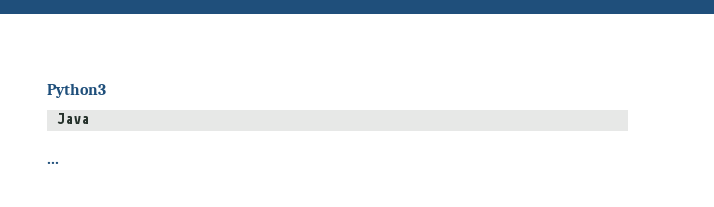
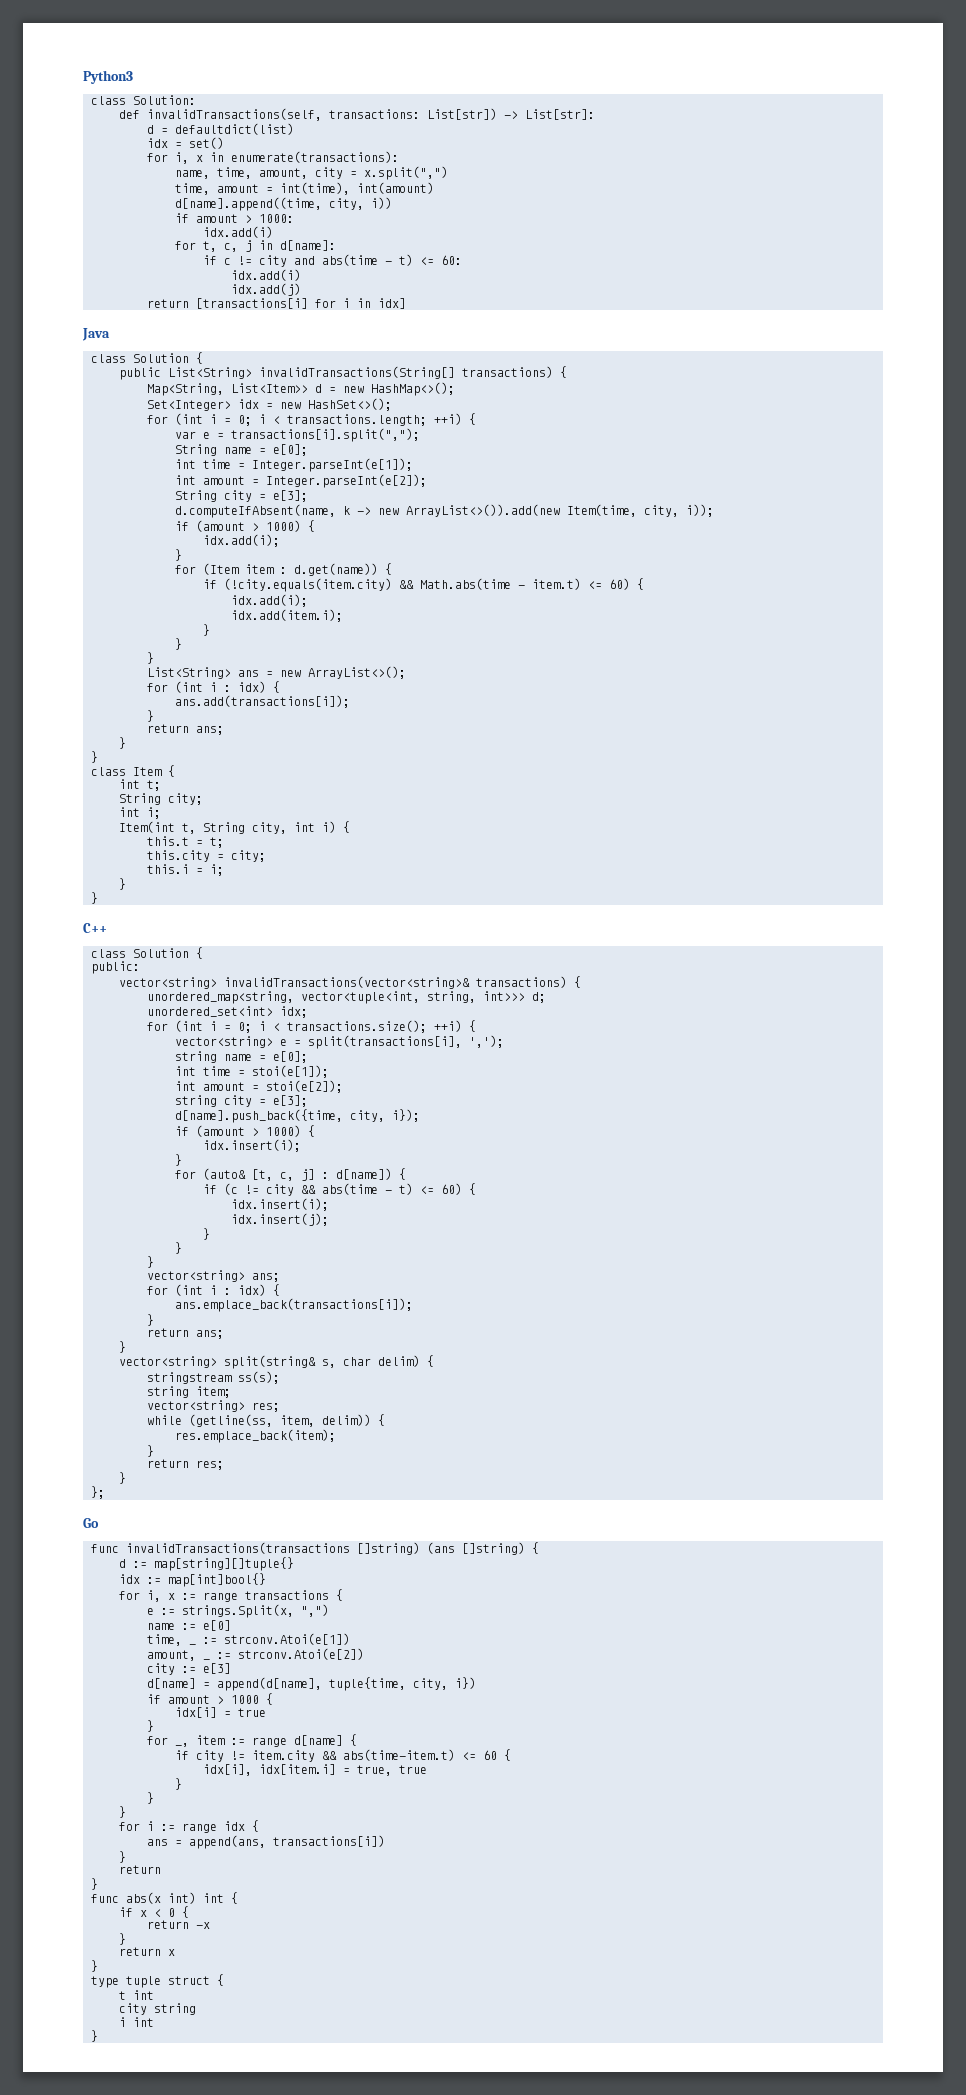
+ class Solution:
+ def invalidTransactions(self, transactions: List[str]) -> List[str]:
+ d = defaultdict(list)
+ idx = set()
+ for i, x in enumerate(transactions):
+ name, time, amount, city = x.split(",")
+ time, amount = int(time), int(amount)
+ d[name].append((time, city, i))
+ if amount > 1000:
+ idx.add(i)
+ for t, c, j in d[name]:
+ if c != city and abs(time - t) <= 60:
+ idx.add(i)
+ idx.add(j)
+ return [transactions[i] for i in idx]
  Java
- ...
+ class Solution {
+ public List<String> invalidTransactions(String[] transactions) {
+ Map<String, List<Item>> d = new HashMap<>();
+ Set<Integer> idx = new HashSet<>();
+ for (int i = 0; i < transactions.length; ++i) {
+ var e = transactions[i].split(",");
+ String name = e[0];
+ int time = Integer.parseInt(e[1]);
+ int amount = Integer.parseInt(e[2]);
+ String city = e[3];
+ d.computeIfAbsent(name, k -> new ArrayList<>()).add(new Item(time, city, i));
+ if (amount > 1000) {
+ idx.add(i);
+ }
+ for (Item item : d.get(name)) {
+ if (!city.equals(item.city) && Math.abs(time - item.t) <= 60) {
+ idx.add(i);
+ idx.add(item.i);
+ }
+ }
+ }
+ List<String> ans = new ArrayList<>();
+ for (int i : idx) {
+ ans.add(transactions[i]);
+ }
+ return ans;
+ }
+ }
+ class Item {
+ int t;
+ String city;
+ int i;
+ Item(int t, String city, int i) {
+ this.t = t;
+ this.city = city;
+ this.i = i;
+ }
+ }
+ C++
+ class Solution {
+ public:
+ vector<string> invalidTransactions(vector<string>& transactions) {
+ unordered_map<string, vector<tuple<int, string, int>>> d;
+ unordered_set<int> idx;
+ for (int i = 0; i < transactions.size(); ++i) {
+ vector<string> e = split(transactions[i], ',');
+ string name = e[0];
+ int time = stoi(e[1]);
+ int amount = stoi(e[2]);
+ string city = e[3];
+ d[name].push_back({time, city, i});
+ if (amount > 1000) {
+ idx.insert(i);
+ }
+ for (auto& [t, c, j] : d[name]) {
+ if (c != city && abs(time - t) <= 60) {
+ idx.insert(i);
+ idx.insert(j);
+ }
+ }
+ }
+ vector<string> ans;
+ for (int i : idx) {
+ ans.emplace_back(transactions[i]);
+ }
+ return ans;
+ }
+ vector<string> split(string& s, char delim) {
+ stringstream ss(s);
+ string item;
+ vector<string> res;
+ while (getline(ss, item, delim)) {
+ res.emplace_back(item);
+ }
+ return res;
+ }
+ };
+ Go
+ func invalidTransactions(transactions []string) (ans []string) {
+ d := map[string][]tuple{}
+ idx := map[int]bool{}
+ for i, x := range transactions {
+ e := strings.Split(x, ",")
+ name := e[0]
+ time, _ := strconv.Atoi(e[1])
+ amount, _ := strconv.Atoi(e[2])
+ city := e[3]
+ d[name] = append(d[name], tuple{time, city, i})
+ if amount > 1000 {
+ idx[i] = true
+ }
+ for _, item := range d[name] {
+ if city != item.city && abs(time-item.t) <= 60 {
+ idx[i], idx[item.i] = true, true
+ }
+ }
+ }
+ for i := range idx {
+ ans = append(ans, transactions[i])
+ }
+ return
+ }
+ func abs(x int) int {
+ if x < 0 {
+ return -x
+ }
+ return x
+ }
+ type tuple struct {
+ t int
+ city string
+ i int
+ }

